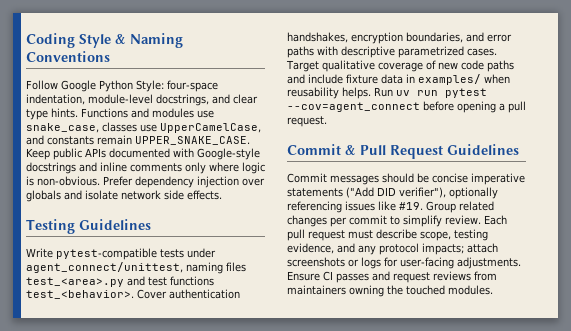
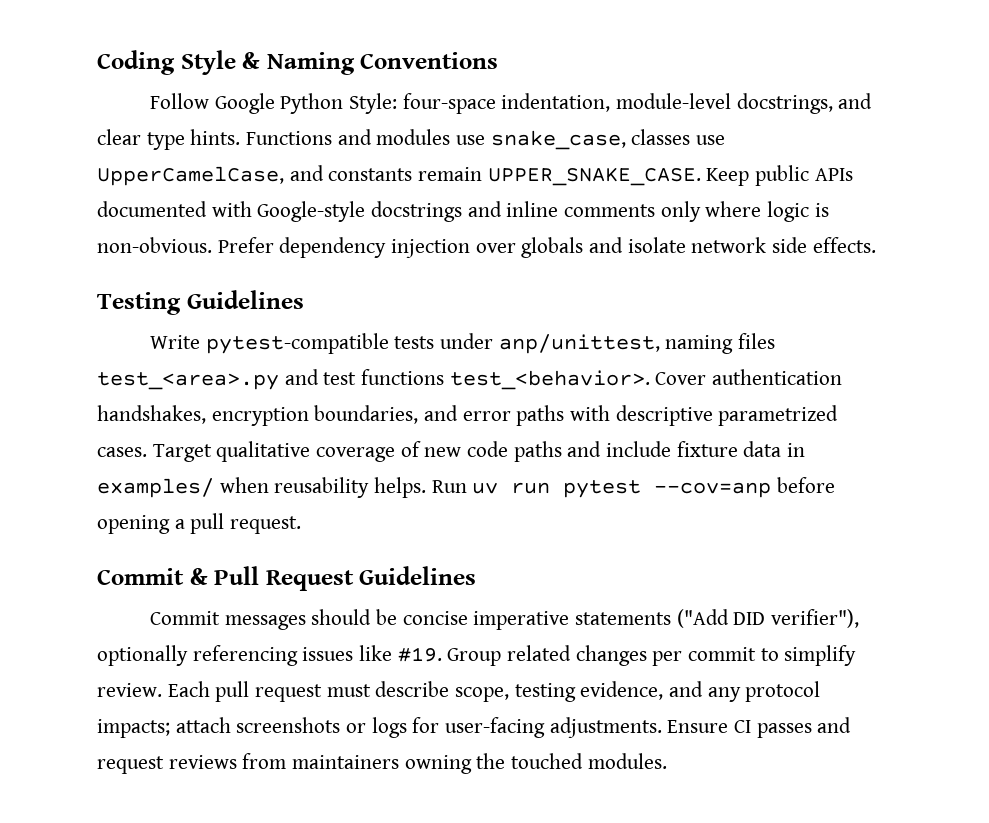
- Write pytest-compatible tests under agent_connect/unittest, naming files test_<area>.py and test functions test_<behavior>.
+ Write pytest-compatible tests under anp/unittest, naming files test_<area>.py and test functions test_<behavior>.
- Run uv run pytest --cov=agent_connect before opening a pull request.
+ Run uv run pytest --cov=anp before opening a pull request.

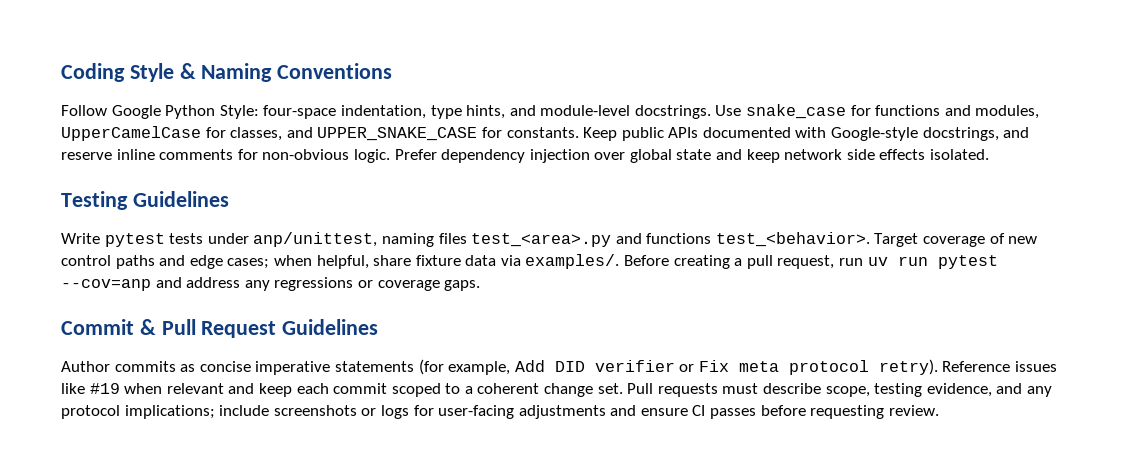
- Follow Google Python Style: four-space indentation, module-level docstrings, and clear type hints. Functions and modules use snake_case, classes use UpperCamelCase, and constants remain UPPER_SNAKE_CASE.
+ Follow Google Python Style: four-space indentation, type hints, and module-level docstrings. Use snake_case for functions and modules, UpperCamelCase for classes, and UPPER_SNAKE_CASE for constants.
- Keep public APIs documented with Google-style docstrings and inline comments only where logic is non-obvious. Prefer dependency injection over globals and isolate network side effects.
+ Keep public APIs documented with Google-style docstrings, and reserve inline comments for non-obvious logic. Prefer dependency injection over global state and keep network side effects isolated.
- Write pytest-compatible tests under anp/unittest, naming files test_<area>.py and test functions test_<behavior>.
+ Write pytest tests under anp/unittest, naming files test_<area>.py and functions test_<behavior>.
- Cover authentication handshakes, encryption boundaries, and error paths with descriptive parametrized cases. Target qualitative coverage of new code paths and include fixture data in examples/ when reusability helps. Run uv run pytest --cov=anp before opening a pull request.
+ Target coverage of new control paths and edge cases; when helpful, share fixture data via examples/. Before creating a pull request, run uv run pytest --cov=anp and address any regressions or coverage gaps.
- Commit messages should be concise imperative statements ("Add DID verifier"), optionally referencing issues like #19. Group related changes per commit to simplify review. Each pull request must describe scope, testing evidence, and any protocol impacts; attach screenshots or logs for user-facing adjustments. Ensure CI passes and request reviews from maintainers owning the touched modules.
+ Author commits as concise imperative statements (for example, Add DID verifier or Fix meta protocol retry). Reference issues like #19 when relevant and keep each commit scoped to a coherent change set. Pull requests must describe scope, testing evidence, and any protocol implications; include screenshots or logs for user-facing adjustments and ensure CI passes before requesting review.

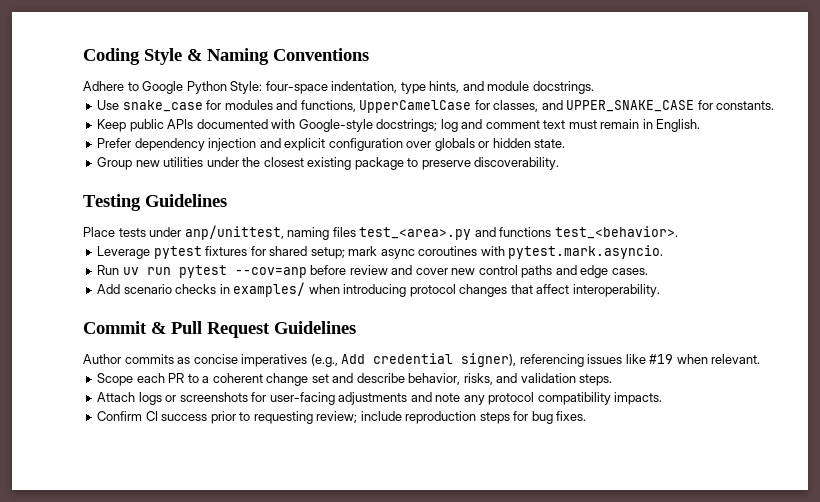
- Follow Google Python Style: four-space indentation, type hints, and module-level docstrings. Use snake_case for functions and modules, UpperCamelCase for classes, and UPPER_SNAKE_CASE for constants. Keep public APIs documented with Google-style docstrings, and reserve inline comments for non-obvious logic. Prefer dependency injection over global state and keep network side effects isolated.
+ Adhere to Google Python Style: four-space indentation, type hints, and module docstrings.
+ Use snake_case for modules and functions, UpperCamelCase for classes, and UPPER_SNAKE_CASE for constants.
+ Keep public APIs documented with Google-style docstrings; log and comment text must remain in English.
+ Prefer dependency injection and explicit configuration over globals or hidden state.
+ Group new utilities under the closest existing package to preserve discoverability.
- Write pytest tests under anp/unittest, naming files test_<area>.py and functions test_<behavior>. Target coverage of new control paths and edge cases; when helpful, share fixture data via examples/. Before creating a pull request, run uv run pytest --cov=anp and address any regressions or coverage gaps.
+ Place tests under anp/unittest, naming files test_<area>.py and functions test_<behavior>.
+ Leverage pytest fixtures for shared setup; mark async coroutines with pytest.mark.asyncio.
+ Run uv run pytest --cov=anp before review and cover new control paths and edge cases.
+ Add scenario checks in examples/ when introducing protocol changes that affect interoperability.
- Author commits as concise imperative statements (for example, Add DID verifier or Fix meta protocol retry). Reference issues like #19 when relevant and keep each commit scoped to a coherent change set. Pull requests must describe scope, testing evidence, and any protocol implications; include screenshots or logs for user-facing adjustments and ensure CI passes before requesting review.
+ Author commits as concise imperatives (e.g., Add credential signer), referencing issues like #19 when relevant.
+ Scope each PR to a coherent change set and describe behavior, risks, and validation steps.
+ Attach logs or screenshots for user-facing adjustments and note any protocol compatibility impacts.
+ Confirm CI success prior to requesting review; include reproduction steps for bug fixes.

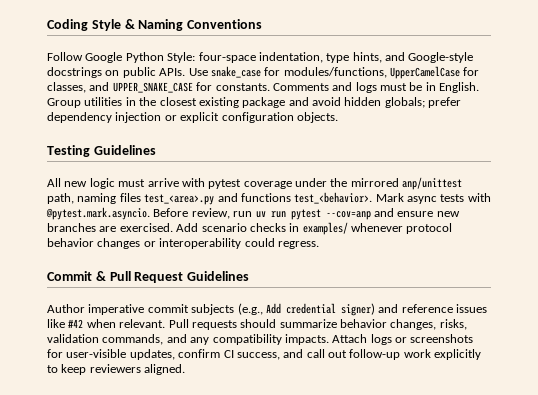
- Adhere to Google Python Style: four-space indentation, type hints, and module docstrings.
- Use snake_case for modules and functions, UpperCamelCase for classes, and UPPER_SNAKE_CASE for constants.
- Keep public APIs documented with Google-style docstrings; log and comment text must remain in English.
- Prefer dependency injection and explicit configuration over globals or hidden state.
- Group new utilities under the closest existing package to preserve discoverability.
+ Follow Google Python Style: four-space indentation, type hints, and Google-style docstrings on public APIs. Use snake_case for modules/functions, UpperCamelCase for classes, and UPPER_SNAKE_CASE for constants. Comments and logs must be in English. Group utilities in the closest existing package and avoid hidden globals; prefer dependency injection or explicit configuration objects.
  Testing Guidelines
- Place tests under anp/unittest, naming files test_<area>.py and functions test_<behavior>.
- Leverage pytest fixtures for shared setup; mark async coroutines with pytest.mark.asyncio.
- Run uv run pytest --cov=anp before review and cover new control paths and edge cases.
- Add scenario checks in examples/ when introducing protocol changes that affect interoperability.
+ All new logic must arrive with pytest coverage under the mirrored anp/unittest path, naming files test_<area>.py and functions test_<behavior>. Mark async tests with @pytest.mark.asyncio. Before review, run uv run pytest --cov=anp and ensure new branches are exercised. Add scenario checks in examples/ whenever protocol behavior changes or interoperability could regress.
- Author commits as concise imperatives (e.g., Add credential signer), referencing issues like #19 when relevant.
- Scope each PR to a coherent change set and describe behavior, risks, and validation steps.
- Attach logs or screenshots for user-facing adjustments and note any protocol compatibility impacts.
- Confirm CI success prior to requesting review; include reproduction steps for bug fixes.
+ Author imperative commit subjects (e.g., Add credential signer) and reference issues like #42 when relevant. Pull requests should summarize behavior changes, risks, validation commands, and any compatibility impacts. Attach logs or screenshots for user-visible updates, confirm CI success, and call out follow-up work explicitly to keep reviewers aligned.

